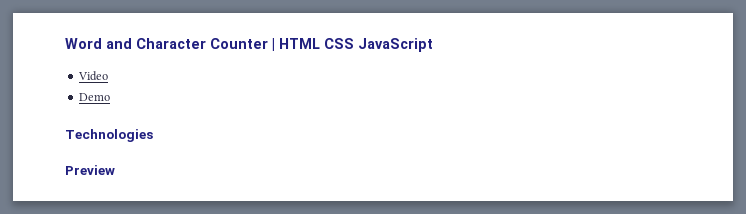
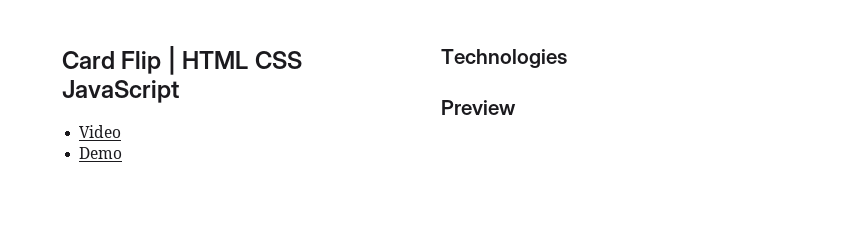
- Word and Character Counter | HTML CSS JavaScript
+ Card Flip | HTML CSS JavaScript

